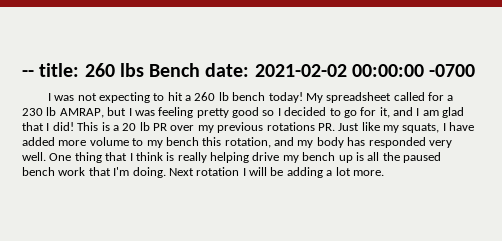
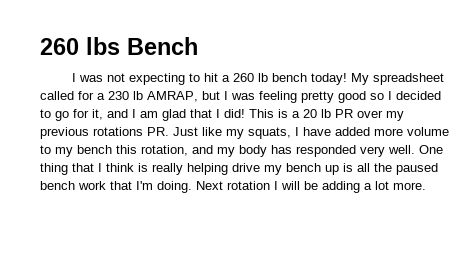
- -- title: 260 lbs Bench date: 2021-02-02 00:00:00 -0700
+ 260 lbs Bench

